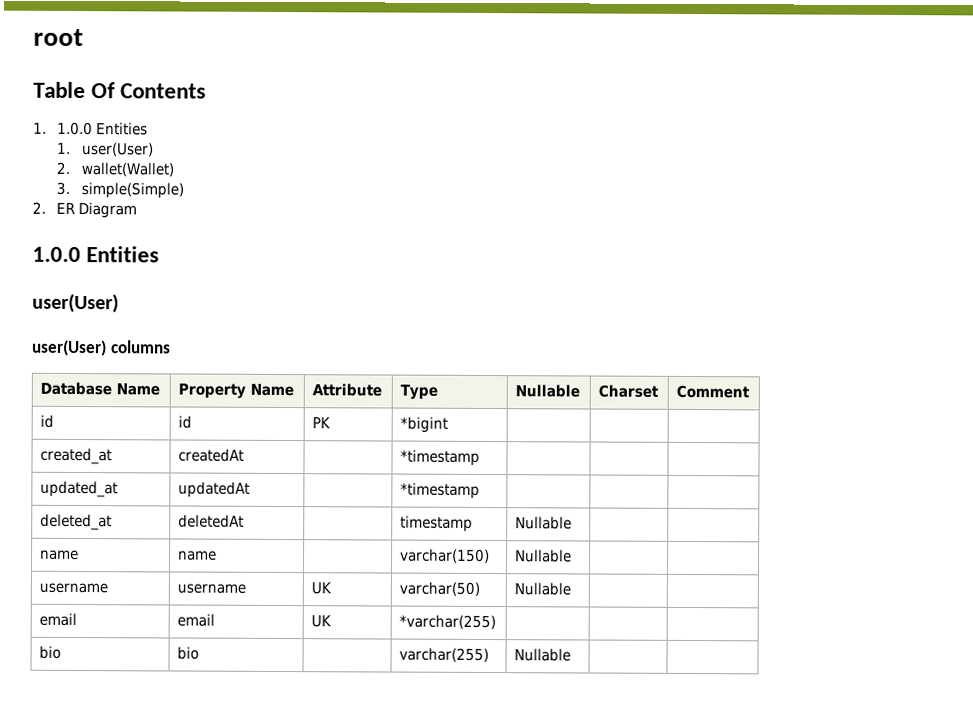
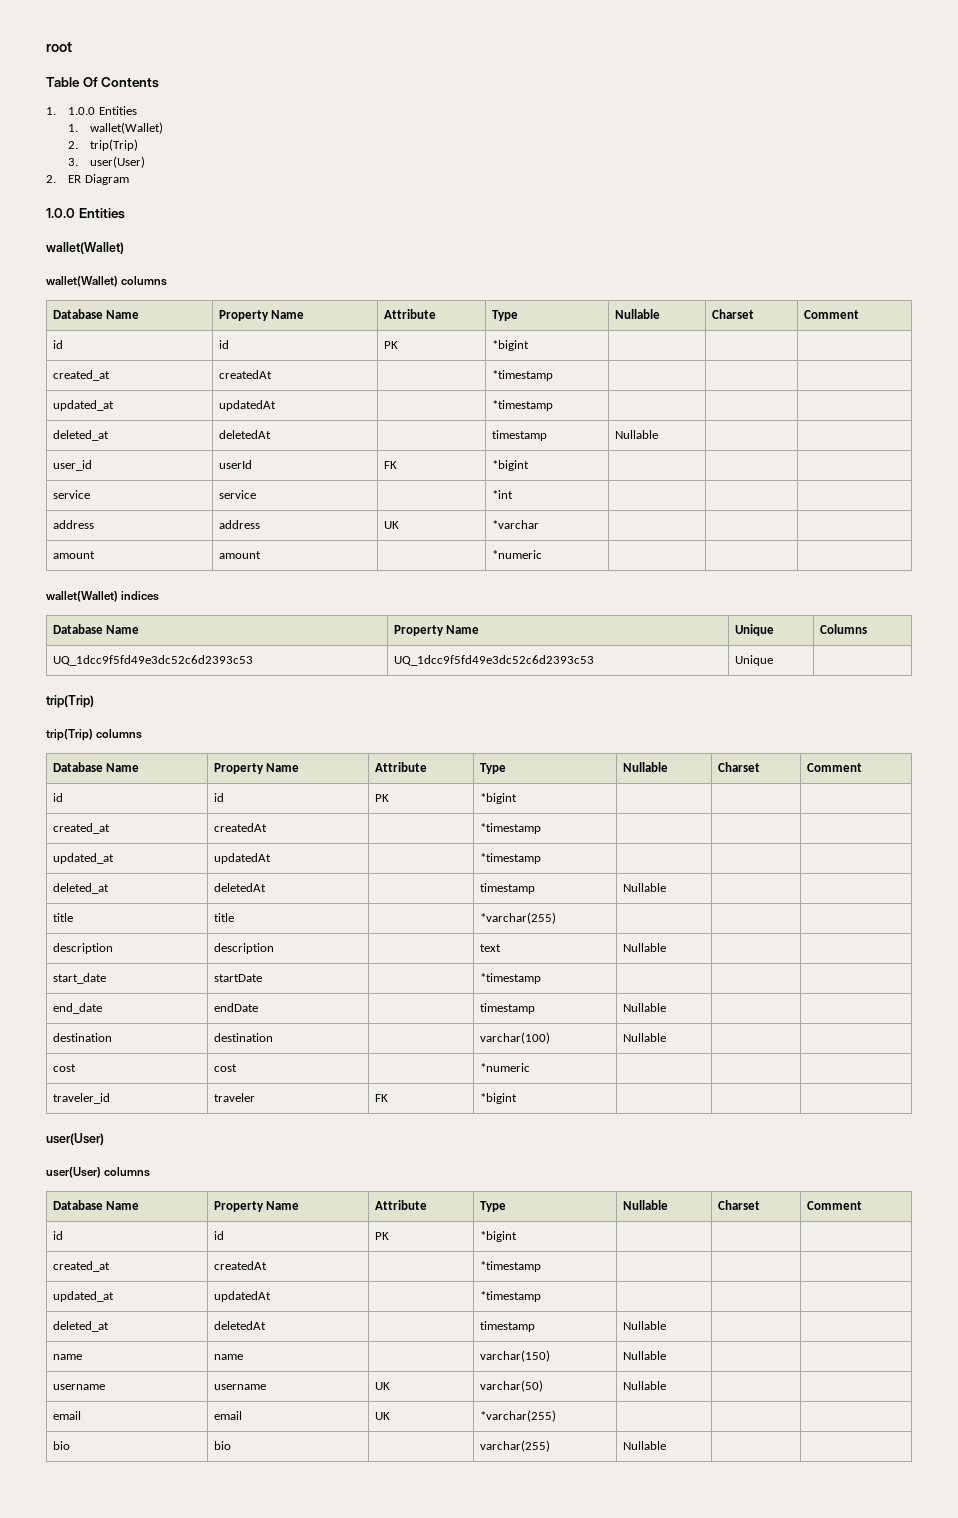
- 1. user(User)
- 2. wallet(Wallet)
- 3. simple(Simple)
+ 1. wallet(Wallet)
+ 2. trip(Trip)
+ 3. user(User)
  2. ER Diagram
  1.0.0 Entities
+ wallet(Wallet)
+ wallet(Wallet) columns
+ Database Name | Property Name | Attribute | Type | Nullable | Charset | Comment
+ id | id | PK | *bigint | | |
+ created_at | createdAt | | *timestamp | | |
+ updated_at | updatedAt | | *timestamp | | |
+ deleted_at | deletedAt | | timestamp | Nullable | |
+ user_id | userId | FK | *bigint | | |
+ service | service | | *int | | |
+ address | address | UK | *varchar | | |
+ amount | amount | | *numeric | | |
+ wallet(Wallet) indices
+ Database Name | Property Name | Unique | Columns
+ UQ_1dcc9f5fd49e3dc52c6d2393c53 | UQ_1dcc9f5fd49e3dc52c6d2393c53 | Unique |
+ trip(Trip)
+ trip(Trip) columns
+ Database Name | Property Name | Attribute | Type | Nullable | Charset | Comment
+ id | id | PK | *bigint | | |
+ created_at | createdAt | | *timestamp | | |
+ updated_at | updatedAt | | *timestamp | | |
+ deleted_at | deletedAt | | timestamp | Nullable | |
+ title | title | | *varchar(255) | | |
+ description | description | | text | Nullable | |
+ start_date | startDate | | *timestamp | | |
+ end_date | endDate | | timestamp | Nullable | |
+ destination | destination | | varchar(100) | Nullable | |
+ cost | cost | | *numeric | | |
+ traveler_id | traveler | FK | *bigint | | |

